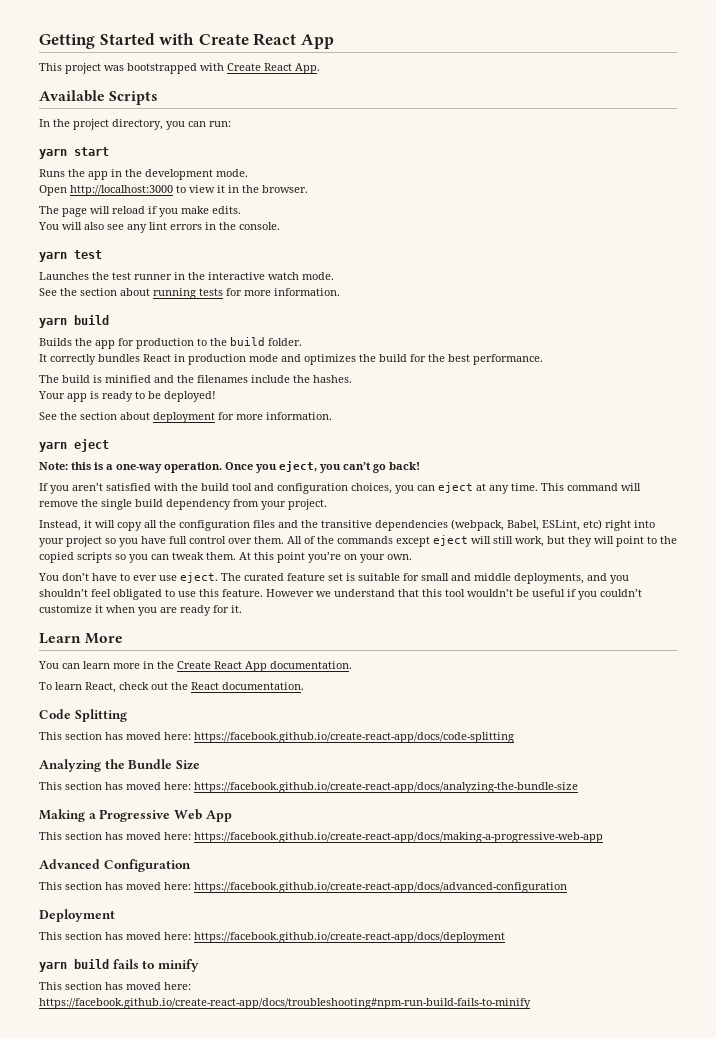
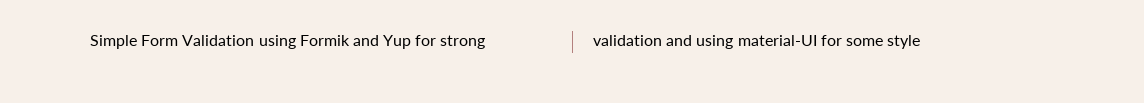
- Getting Started with Create React App
- This project was bootstrapped with Create React App.
- Available Scripts
- In the project directory, you can run:
- yarn start
- Runs the app in the development mode.
- Open http://localhost:3000 to view it in the browser.
- The page will reload if you make edits.
- You will also see any lint errors in the console.
- yarn test
- Launches the test runner in the interactive watch mode.
- See the section about running tests for more information.
- yarn build
- Builds the app for production to the build folder.
- It correctly bundles React in production mode and optimizes the build for the best performance.
- The build is minified and the filenames include the hashes.
- Your app is ready to be deployed!
- See the section about deployment for more information.
- yarn eject
- Note: this is a one-way operation. Once you eject, you can’t go back!
- If you aren’t satisfied with the build tool and configuration choices, you can eject at any time. This command will remove the single build dependency from your project.
- Instead, it will copy all the configuration files and the transitive dependencies (webpack, Babel, ESLint, etc) right into your project so you have full control over them. All of the commands except eject will still work, but they will point to the copied scripts so you can tweak them. At this point you’re on your own.
- You don’t have to ever use eject. The curated feature set is suitable for small and middle deployments, and you shouldn’t feel obligated to use this feature. However we understand that this tool wouldn’t be useful if you couldn’t customize it when you are ready for it.
- Learn More
- You can learn more in the Create React App documentation.
- To learn React, check out the React documentation.
- Code Splitting
- This section has moved here: https://facebook.github.io/create-react-app/docs/code-splitting
- Analyzing the Bundle Size
- This section has moved here: https://facebook.github.io/create-react-app/docs/analyzing-the-bundle-size
- Making a Progressive Web App
- This section has moved here: https://facebook.github.io/create-react-app/docs/making-a-progressive-web-app
- Advanced Configuration
- This section has moved here: https://facebook.github.io/create-react-app/docs/advanced-configuration
- Deployment
- This section has moved here: https://facebook.github.io/create-react-app/docs/deployment
- yarn build fails to minify
- This section has moved here: https://facebook.github.io/create-react-app/docs/troubleshooting#npm-run-build-fails-to-minify
+ Simple Form Validation using Formik and Yup for strong validation and using material-UI for some style

